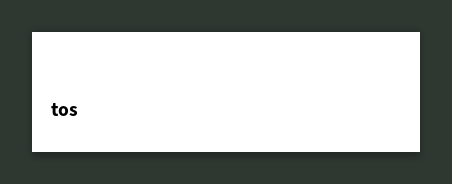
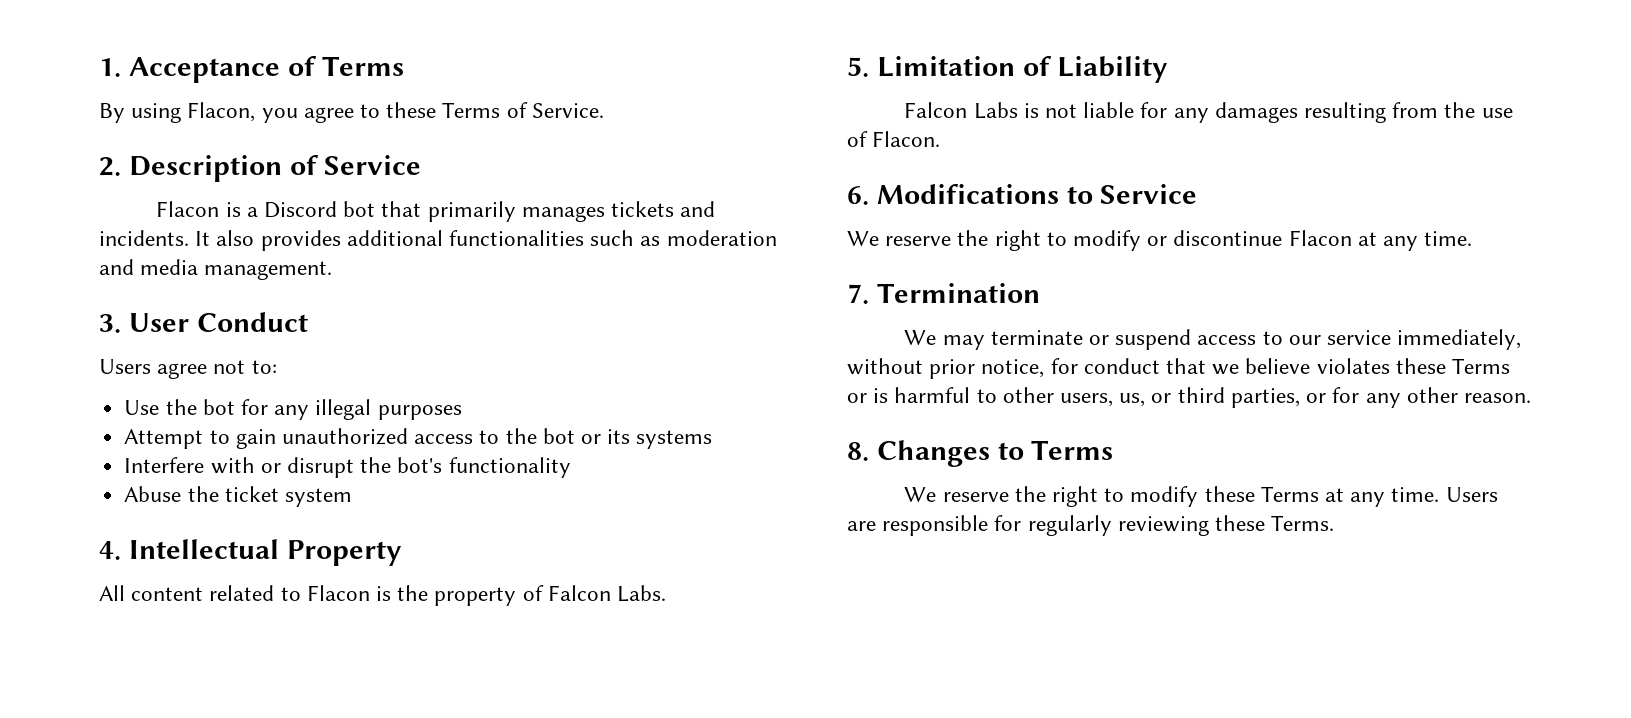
- tos
+ 1. Acceptance of Terms
+ By using Flacon, you agree to these Terms of Service.
+ 2. Description of Service
+ Flacon is a Discord bot that primarily manages tickets and incidents. It also provides additional functionalities such as moderation and media management.
+ 3. User Conduct
+ Users agree not to:
+ Use the bot for any illegal purposes
+ Attempt to gain unauthorized access to the bot or its systems
+ Interfere with or disrupt the bot's functionality
+ Abuse the ticket system
+ 4. Intellectual Property
+ All content related to Flacon is the property of Falcon Labs.
+ 5. Limitation of Liability
+ Falcon Labs is not liable for any damages resulting from the use of Flacon.
+ 6. Modifications to Service
+ We reserve the right to modify or discontinue Flacon at any time.
+ 7. Termination
+ We may terminate or suspend access to our service immediately, without prior notice, for conduct that we believe violates these Terms or is harmful to other users, us, or third parties, or for any other reason.
+ 8. Changes to Terms
+ We reserve the right to modify these Terms at any time. Users are responsible for regularly reviewing these Terms.

